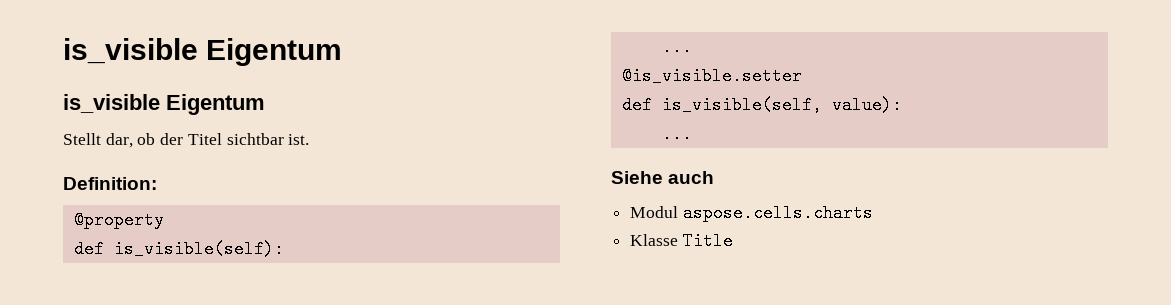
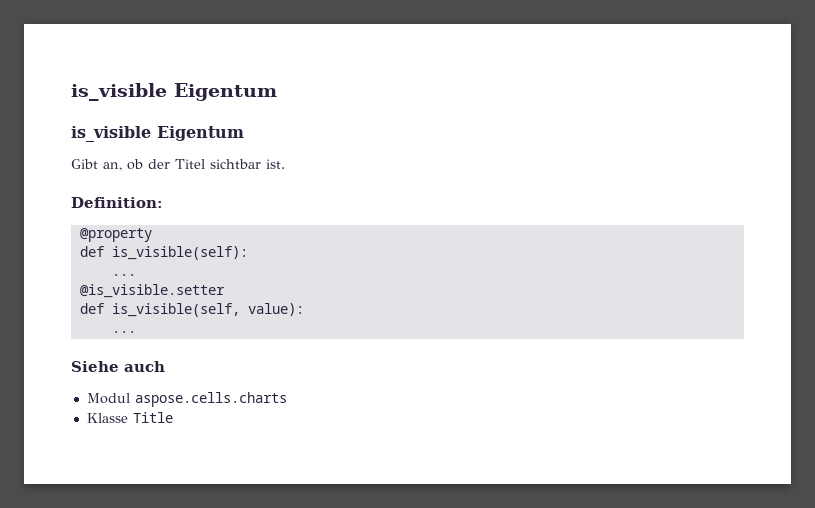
- Stellt dar, ob der Titel sichtbar ist.
+ Gibt an, ob der Titel sichtbar ist.

